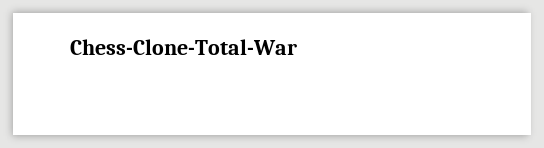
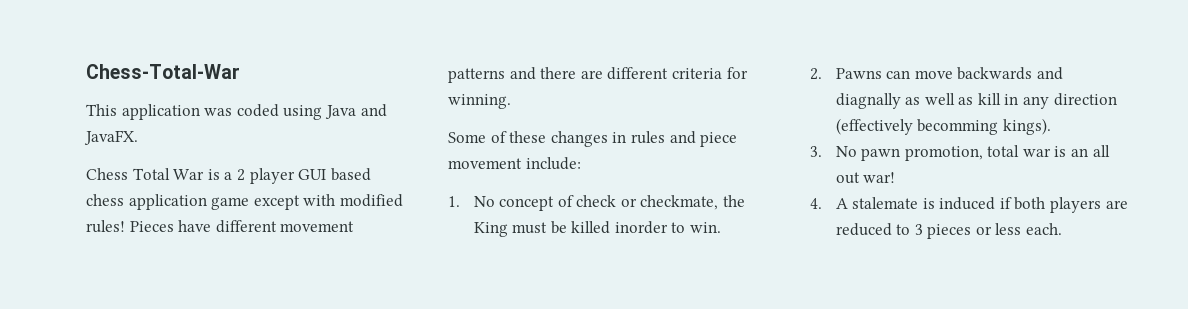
- Chess-Clone-Total-War
+ Chess-Total-War
+ This application was coded using Java and JavaFX.
+ Chess Total War is a 2 player GUI based chess application game except with modified rules! Pieces have different movement patterns and there are different criteria for winning.
+ Some of these changes in rules and piece movement include:
+ 1. No concept of check or checkmate, the King must be killed inorder to win.
+ 2. Pawns can move backwards and diagnally as well as kill in any direction (effectively becomming kings).
+ 3. No pawn promotion, total war is an all out war!
+ 4. A stalemate is induced if both players are reduced to 3 pieces or less each.

